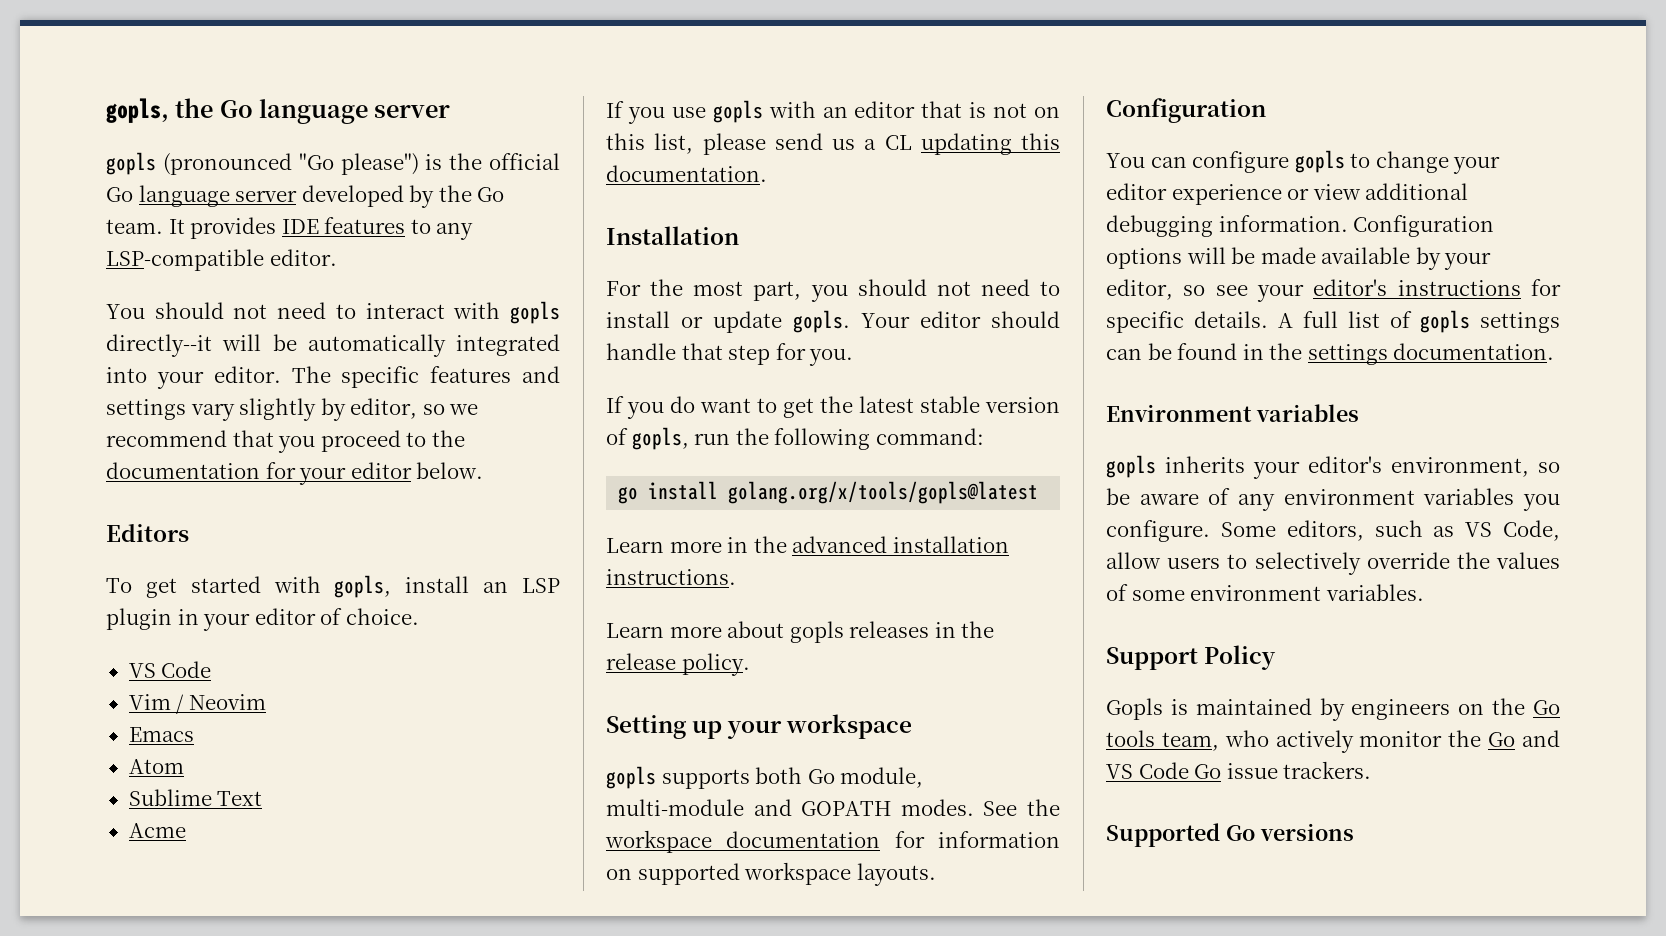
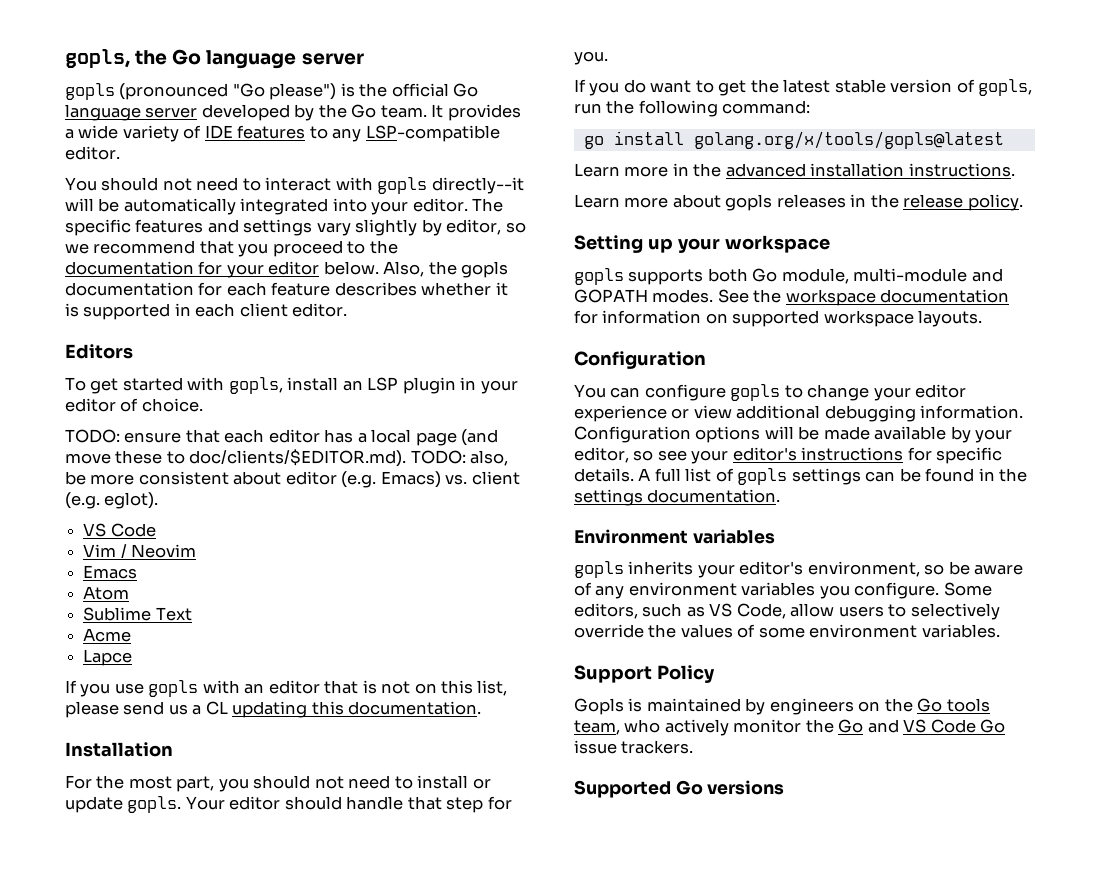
- It provides IDE features to any LSP-compatible editor.
+ It provides a wide variety of IDE features to any LSP-compatible editor.
+ Also, the gopls documentation for each feature describes whether it is supported in each client editor.
+ TODO: ensure that each editor has a local page (and move these to doc/clients/$EDITOR.md). TODO: also, be more consistent about editor (e.g. Emacs) vs. client (e.g. eglot).
+ Lapce

